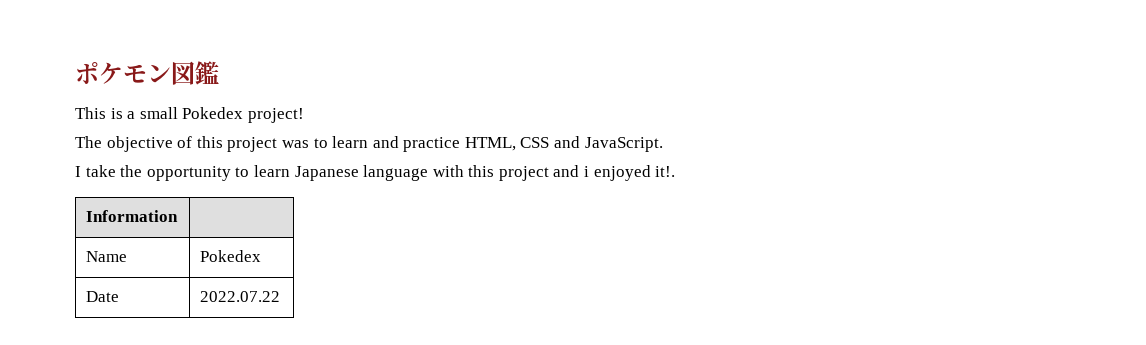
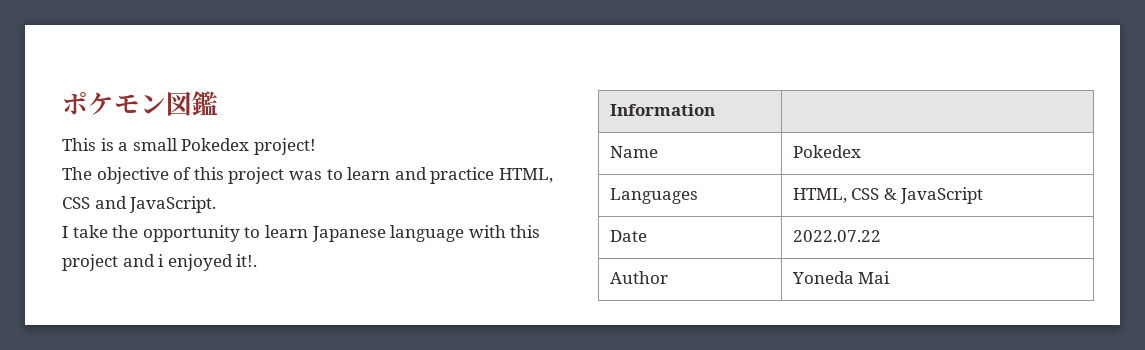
+ Languages | HTML, CSS & JavaScript
+ Author | Yoneda Mai

